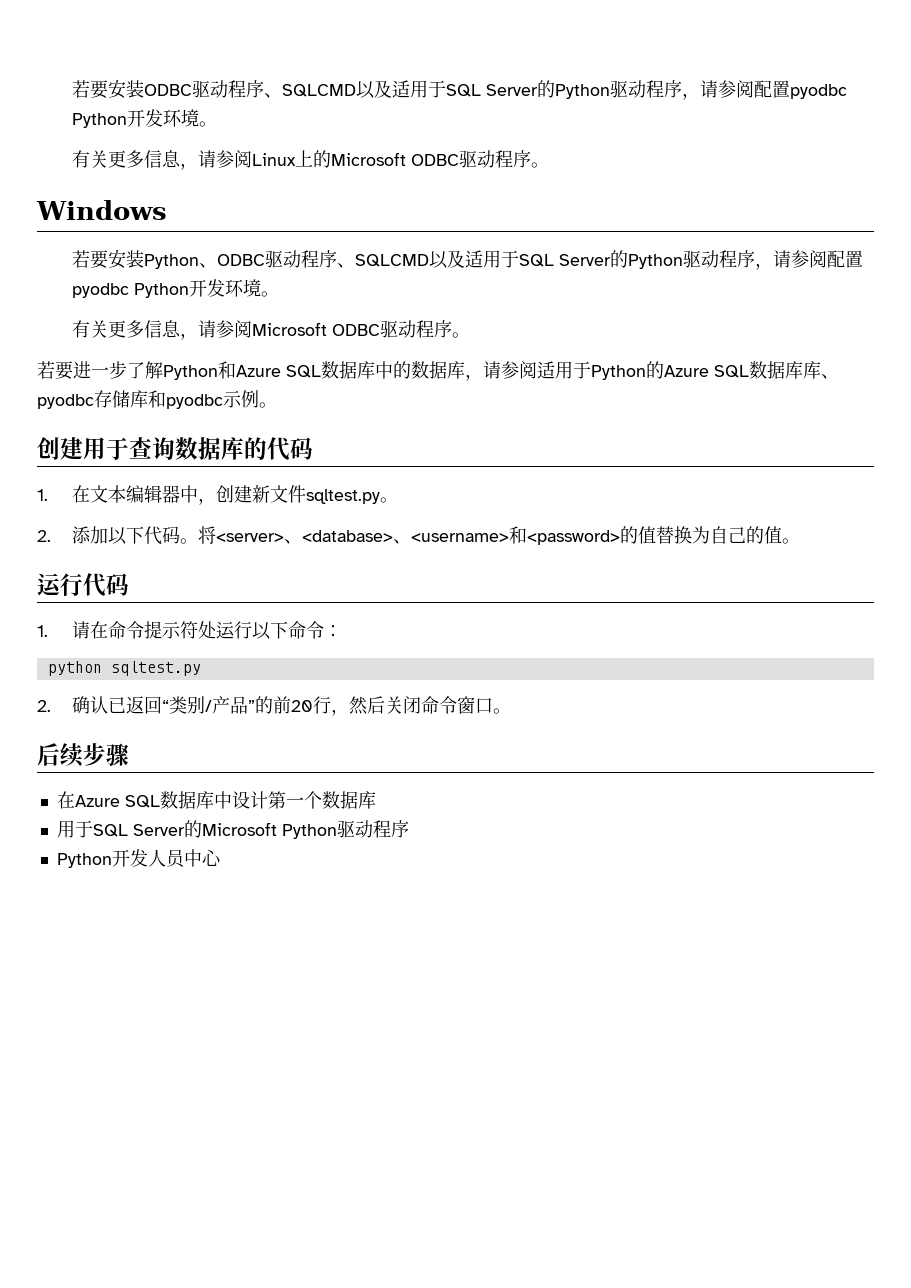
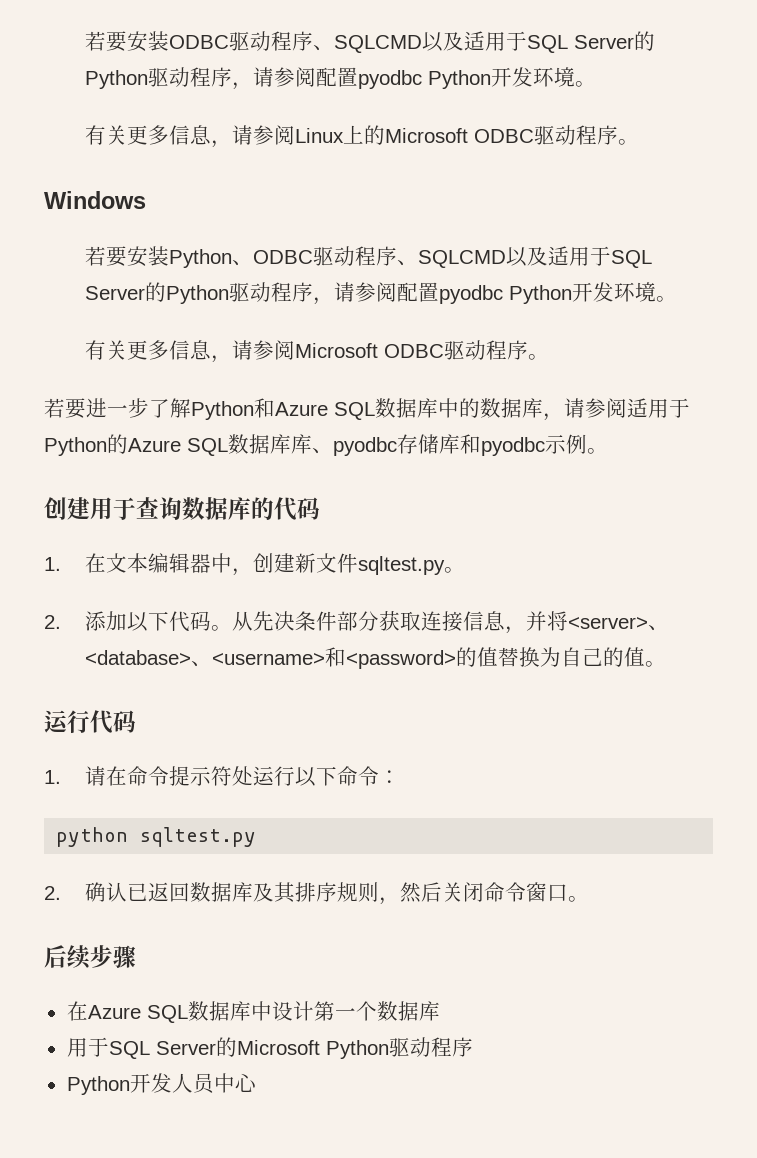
- 将<server>、<database>、<username>和<password>的值替换为自己的值。
+ 从先决条件部分获取连接信息，并将<server>、<database>、<username>和<password>的值替换为自己的值。
- 2.确认已返回“类别/产品”的前20行，然后关闭命令窗口。
+ 2.确认已返回数据库及其排序规则，然后关闭命令窗口。

